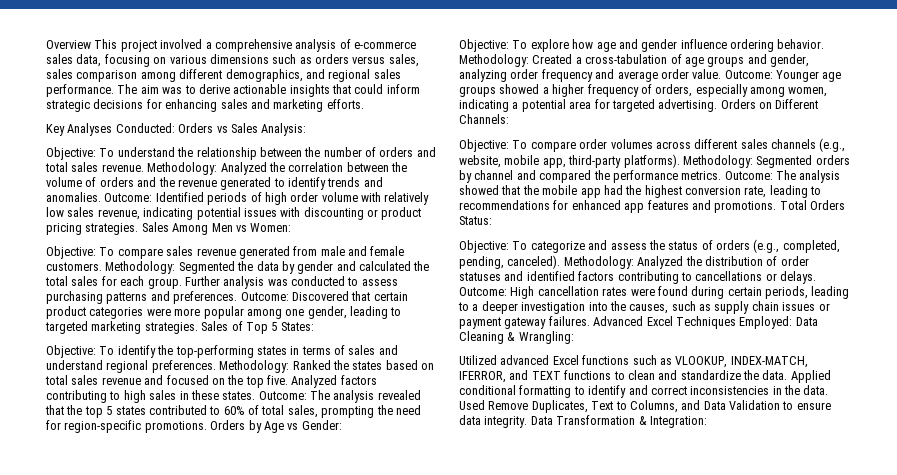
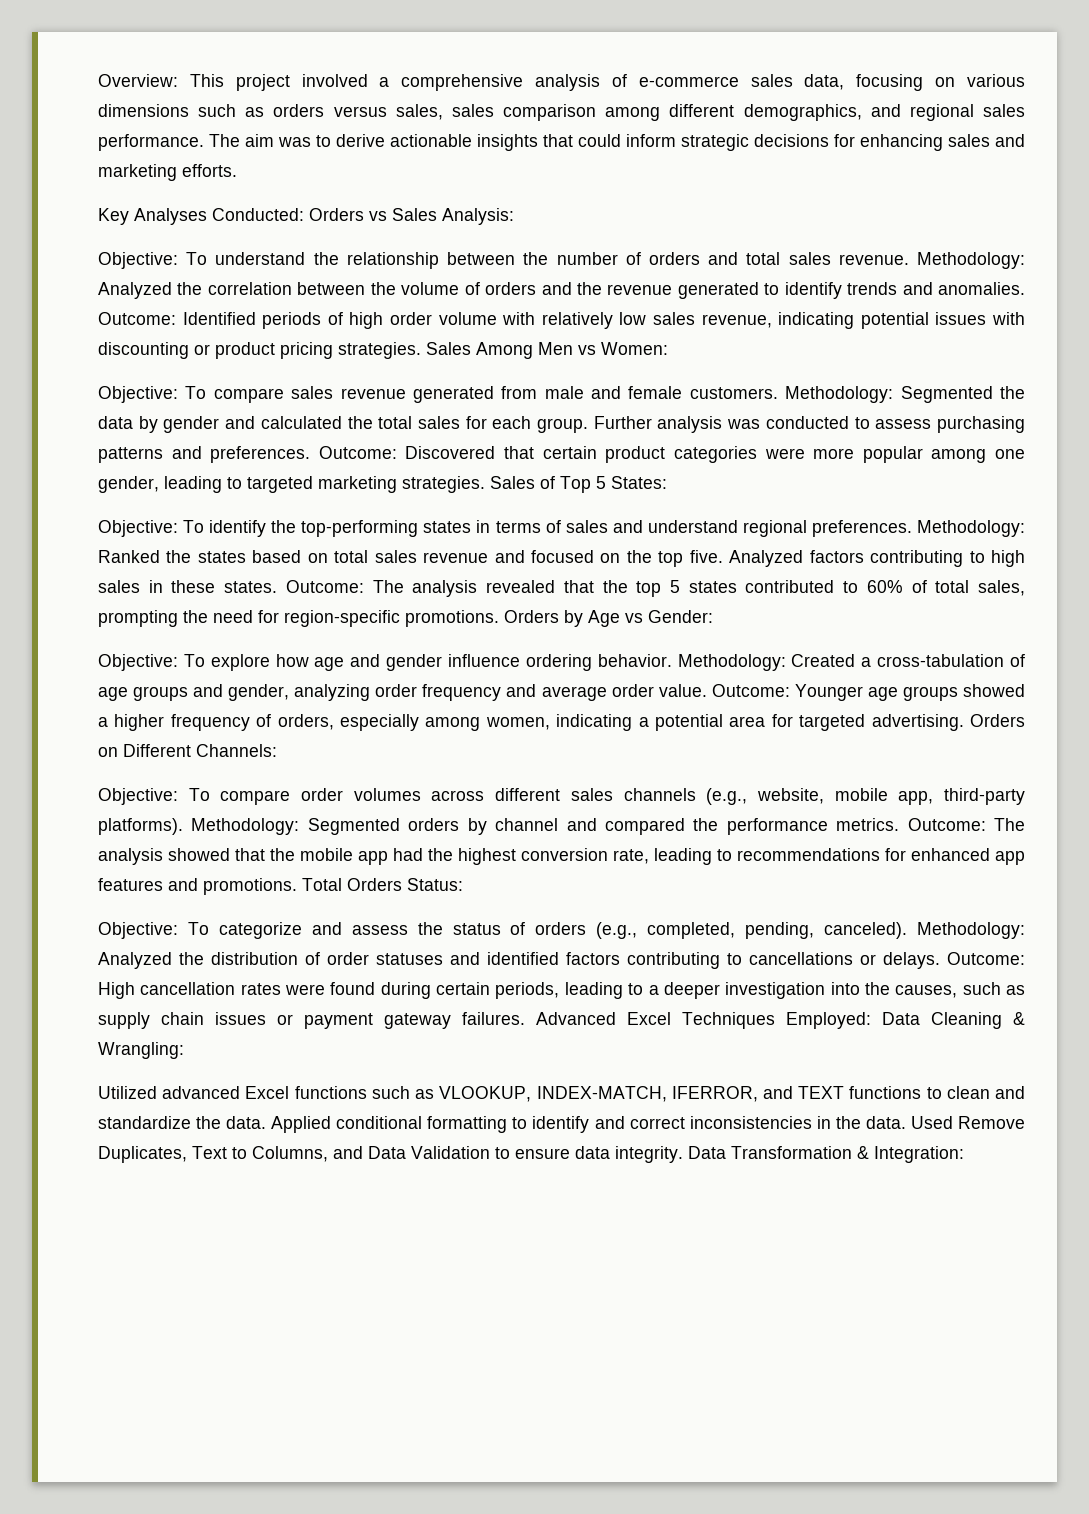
- Overview This project involved a comprehensive analysis of e-commerce sales data, focusing on various dimensions such as orders versus sales, sales comparison among different demographics, and regional sales performance.
+ Overview: This project involved a comprehensive analysis of e-commerce sales data, focusing on various dimensions such as orders versus sales, sales comparison among different demographics, and regional sales performance.

